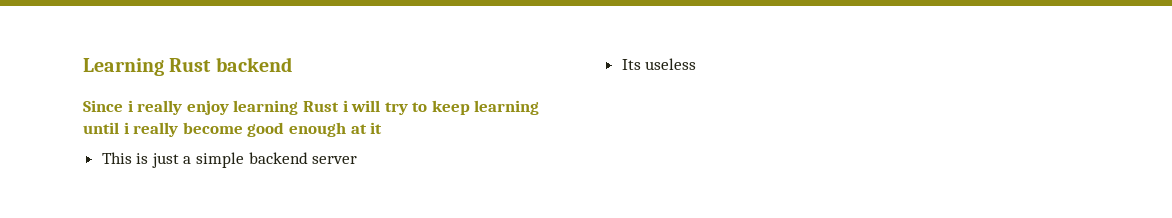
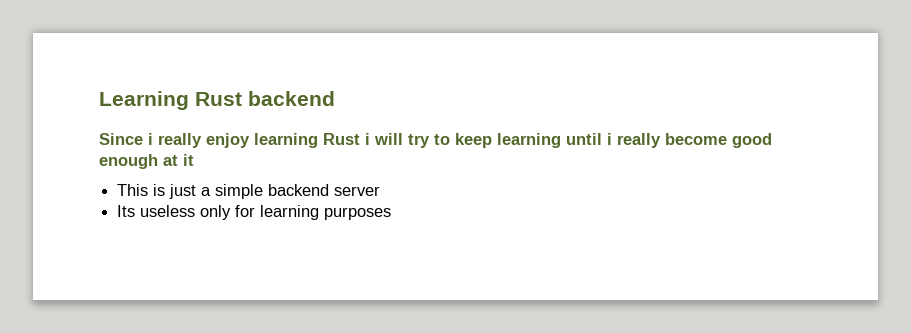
- Its useless
+ Its useless only for learning purposes

